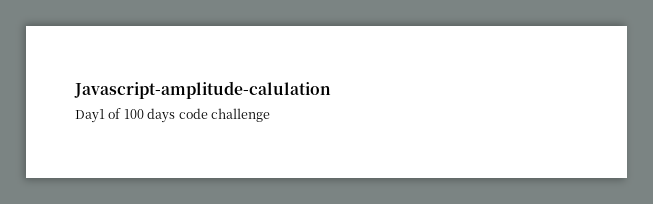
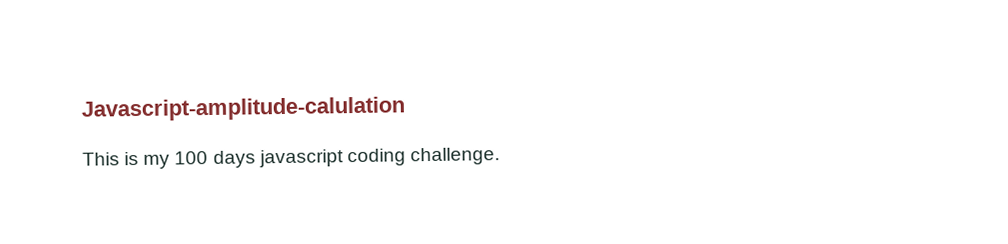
- Day1 of 100 days code challenge
+ This is my 100 days javascript coding challenge.

